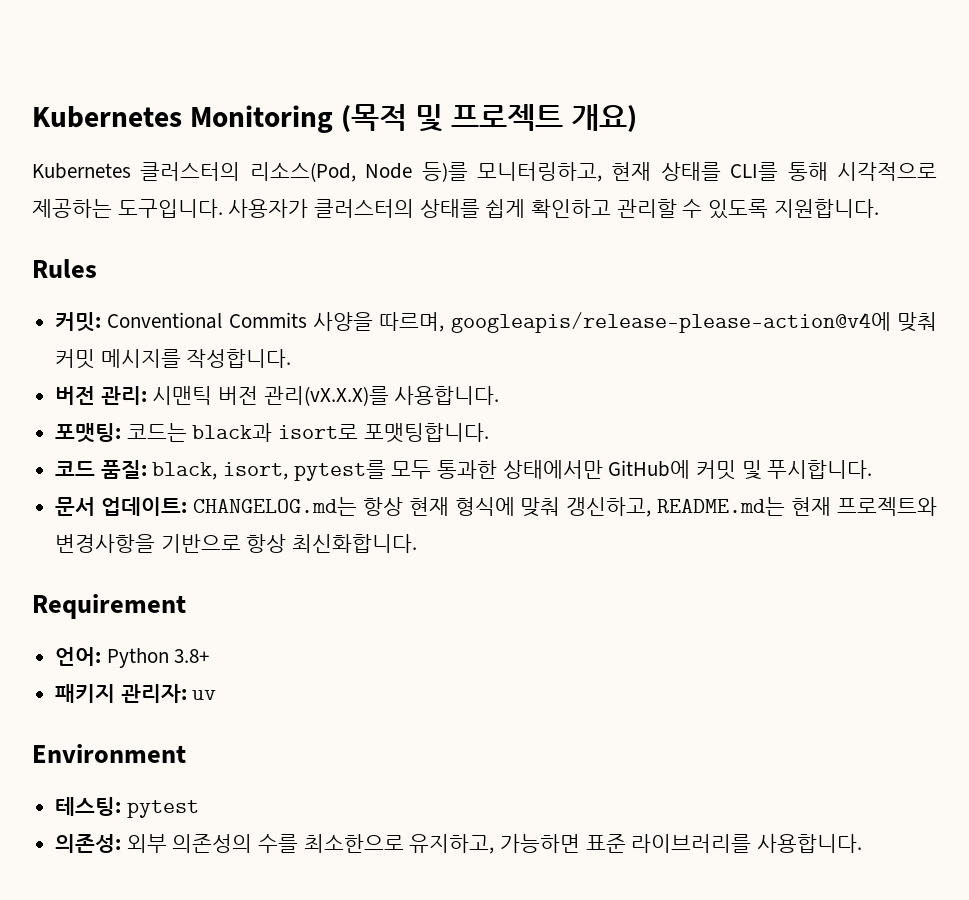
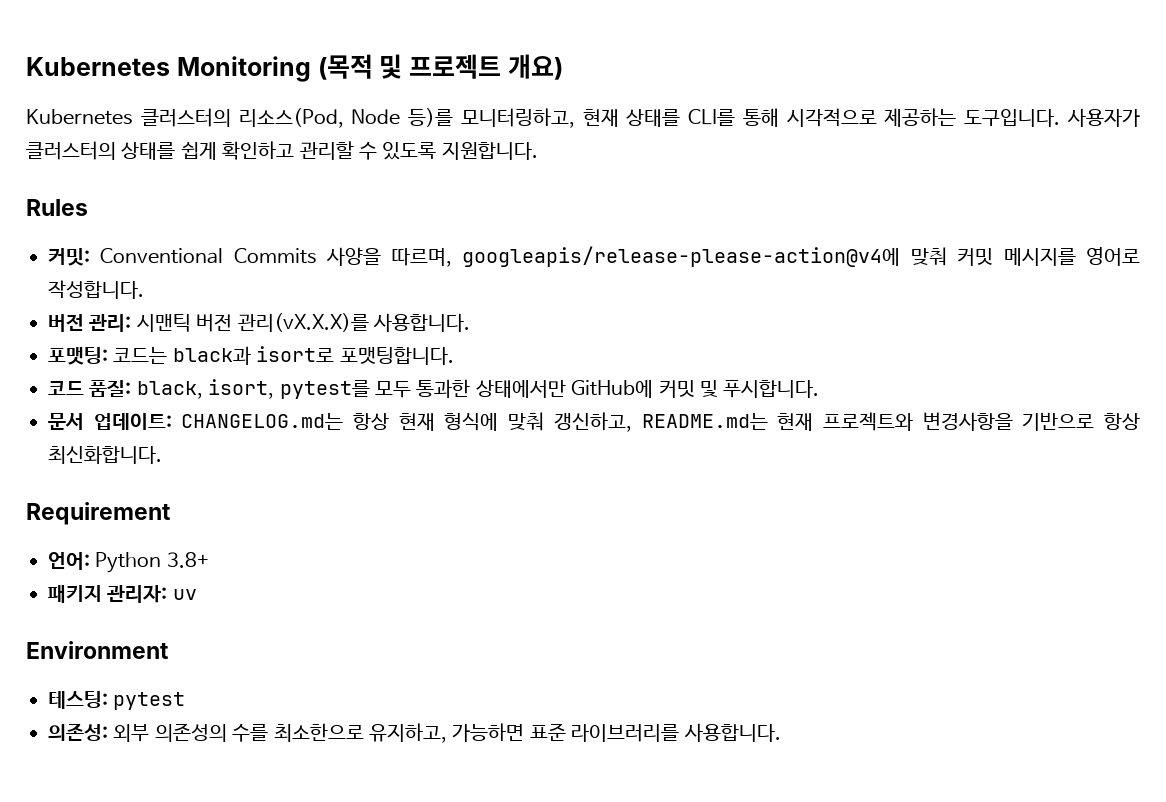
- 커밋: Conventional Commits 사양을 따르며, googleapis/release-please-action@v4에 맞춰 커밋 메시지를 작성합니다.
+ 커밋: Conventional Commits 사양을 따르며, googleapis/release-please-action@v4에 맞춰 커밋 메시지를 영어로 작성합니다.

